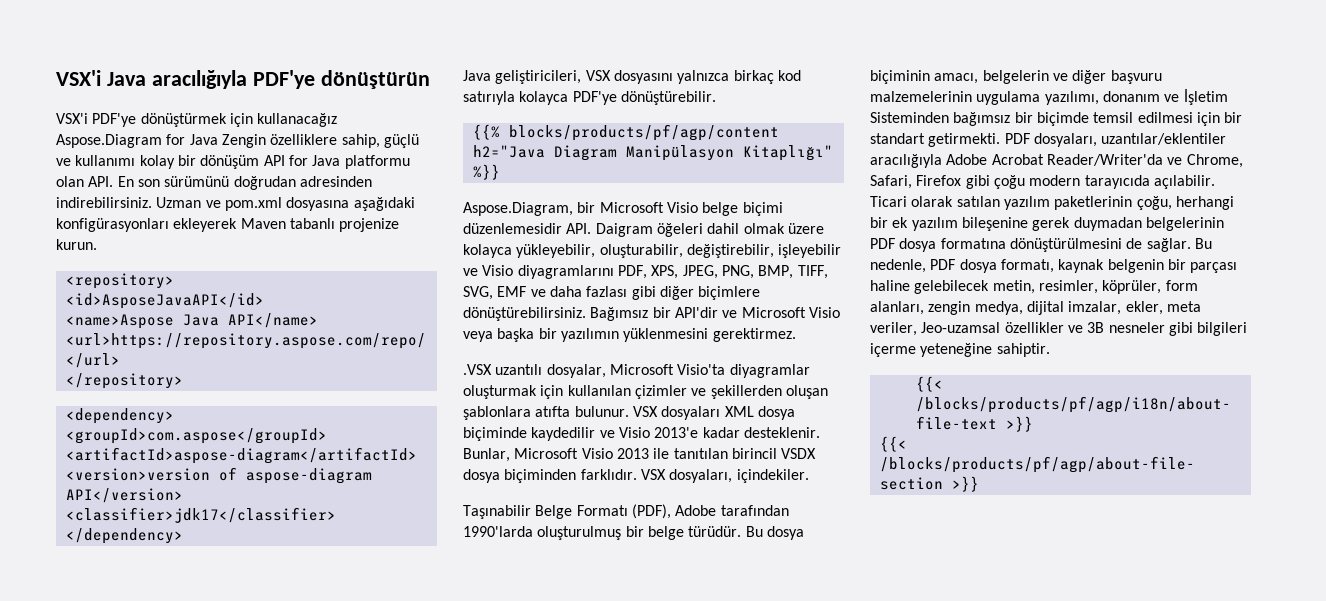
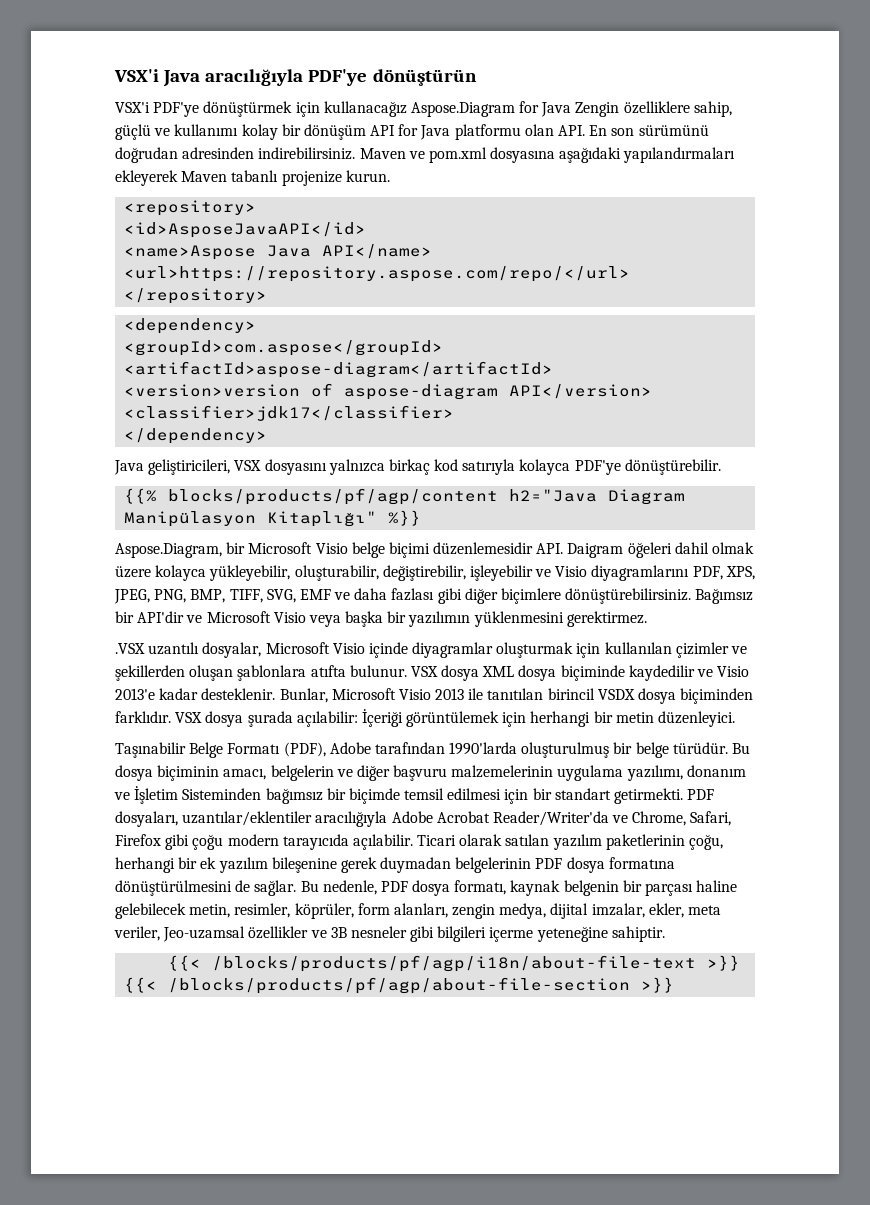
- Uzman ve pom.xml dosyasına aşağıdaki konfigürasyonları ekleyerek Maven tabanlı projenize kurun.
+ Maven ve pom.xml dosyasına aşağıdaki yapılandırmaları ekleyerek Maven tabanlı projenize kurun.
- .VSX uzantılı dosyalar, Microsoft Visio'ta diyagramlar oluşturmak için kullanılan çizimler ve şekillerden oluşan şablonlara atıfta bulunur.
+ .VSX uzantılı dosyalar, Microsoft Visio içinde diyagramlar oluşturmak için kullanılan çizimler ve şekillerden oluşan şablonlara atıfta bulunur.
- VSX dosyaları XML dosya biçiminde kaydedilir ve Visio 2013'e kadar desteklenir.
+ VSX dosya XML dosya biçiminde kaydedilir ve Visio 2013'e kadar desteklenir.
- VSX dosyaları, içindekiler.
+ VSX dosya şurada açılabilir: İçeriği görüntülemek için herhangi bir metin düzenleyici.

